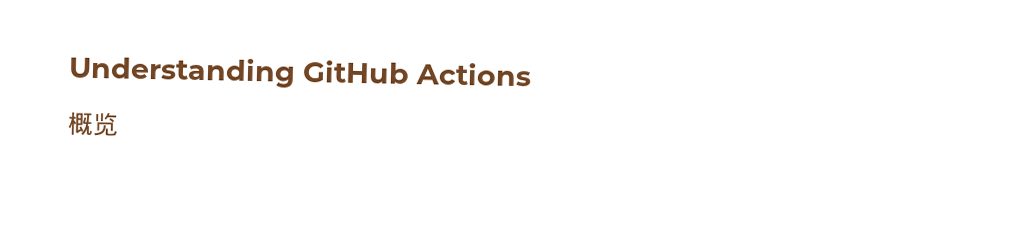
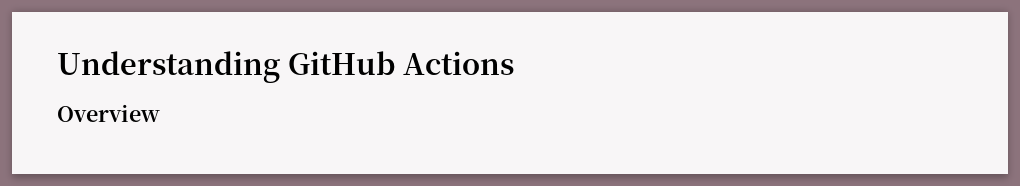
- 概览
+ Overview

